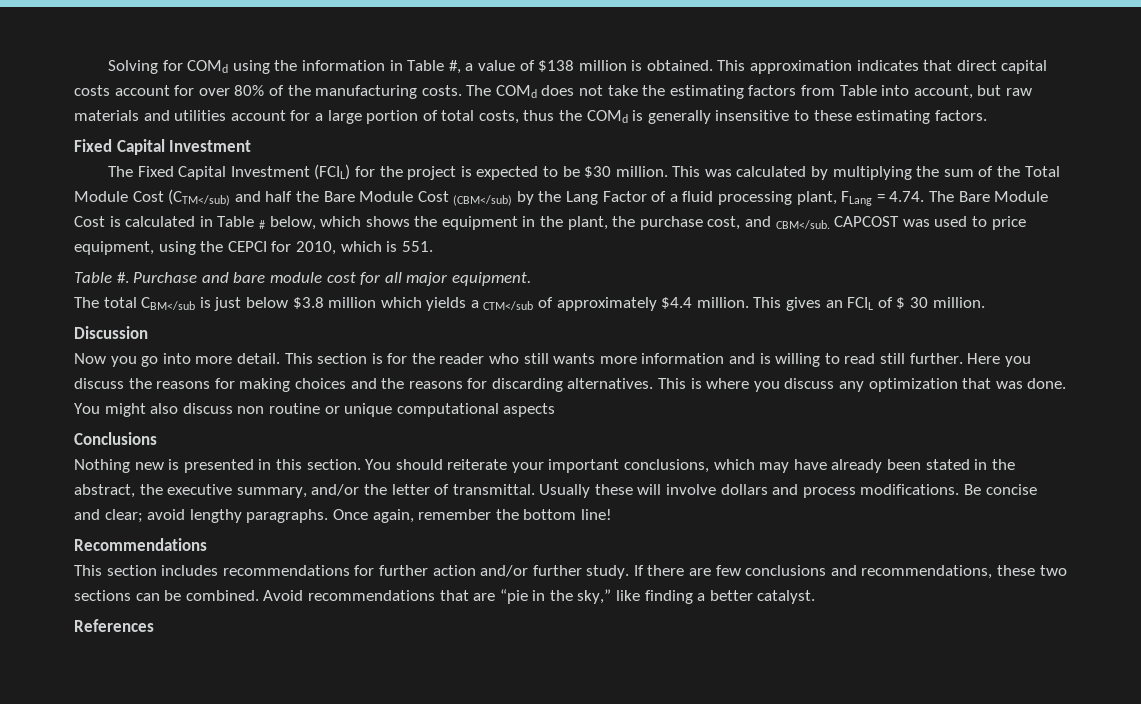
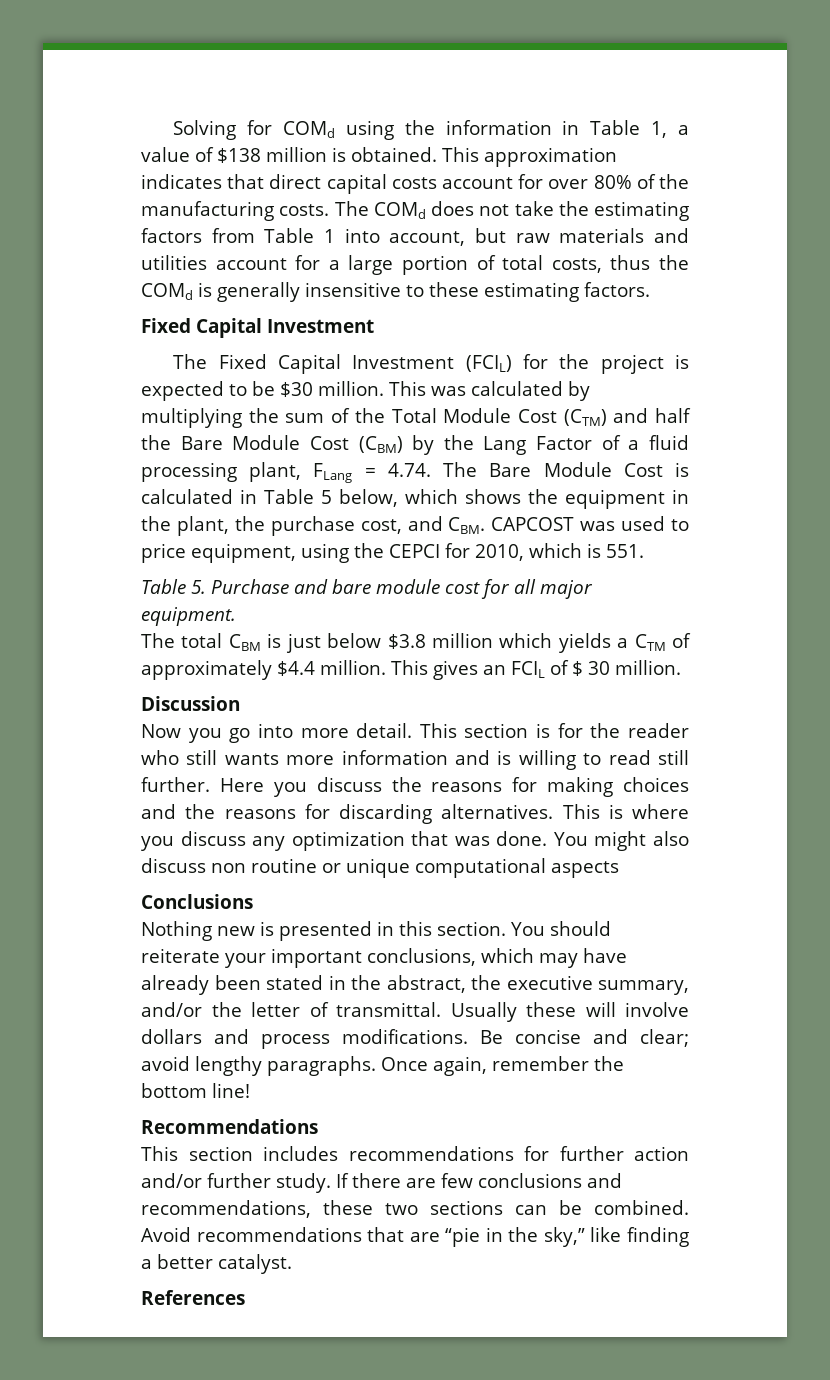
- Solving for COMd using the information in Table #, a value of $138 million is obtained.
+ Solving for COMd using the information in Table 1, a value of $138 million is obtained.
- The COMd does not take the estimating factors from Table into account, but raw materials and utilities account for a large portion of total costs, thus the COMd is generally insensitive to these estimating factors.
+ The COMd does not take the estimating factors from Table 1 into account, but raw materials and utilities account for a large portion of total costs, thus the COMd is generally insensitive to these estimating factors.
- This was calculated by multiplying the sum of the Total Module Cost (CTM</sub) and half the Bare Module Cost (CBM</sub) by the Lang Factor of a fluid processing plant, FLang = 4.74. The Bare Module Cost is calculated in Table # below, which shows the equipment in the plant, the purchase cost, and CBM</sub. CAPCOST was used to price equipment, using the CEPCI for 2010, which is 551.
+ This was calculated by multiplying the sum of the Total Module Cost (CTM) and half the Bare Module Cost (CBM) by the Lang Factor of a fluid processing plant, FLang = 4.74. The Bare Module Cost is calculated in Table 5 below, which shows the equipment in the plant, the purchase cost, and CBM. CAPCOST was used to price equipment, using the CEPCI for 2010, which is 551.
- Table #. Purchase and bare module cost for all major equipment.
+ Table 5. Purchase and bare module cost for all major equipment.
- The total CBM</sub is just below $3.8 million which yields a CTM</sub of approximately $4.4 million.
+ The total CBM is just below $3.8 million which yields a CTM of approximately $4.4 million.

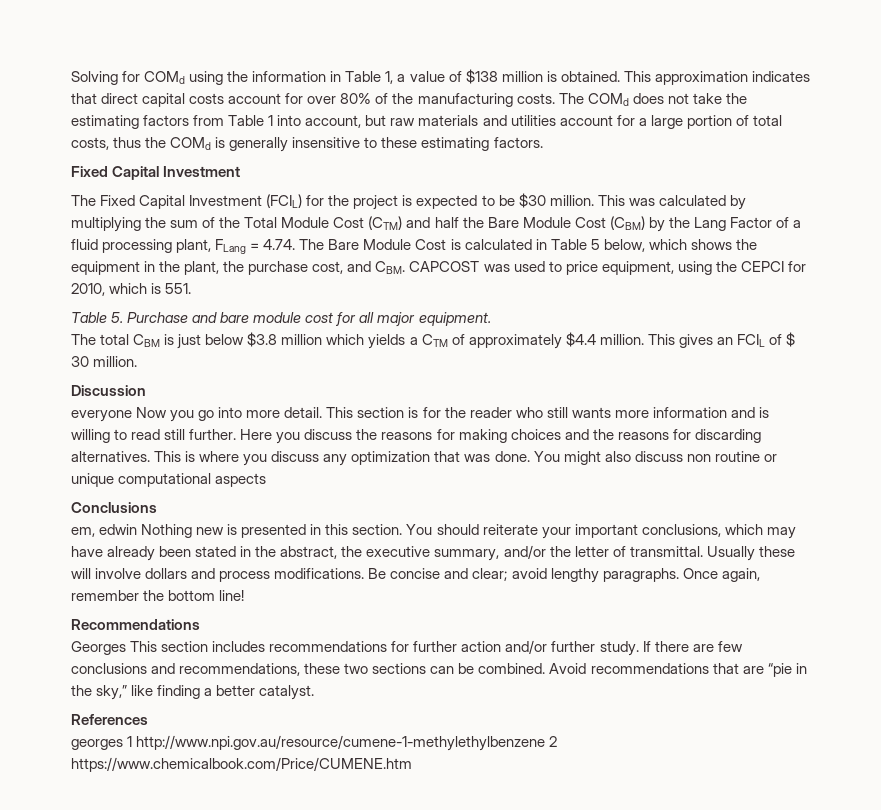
- Now you go into more detail.
+ everyone Now you go into more detail.
- Nothing new is presented in this section.
+ em, edwin Nothing new is presented in this section.
- This section includes recommendations for further action and/or further study.
+ Georges This section includes recommendations for further action and/or further study.
+ georges 1 http://www.npi.gov.au/resource/cumene-1-methylethylbenzene 2 https://www.chemicalbook.com/Price/CUMENE.htm

